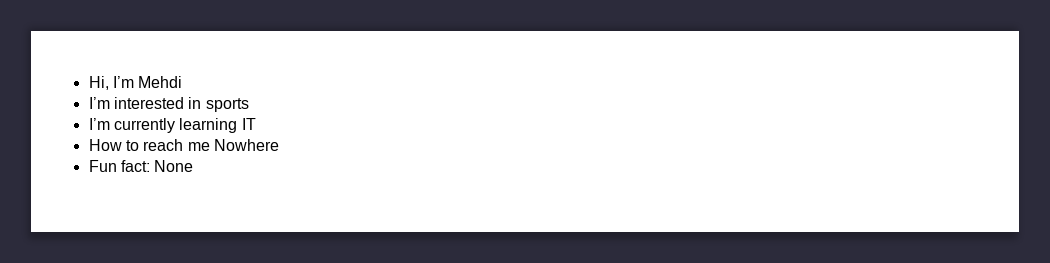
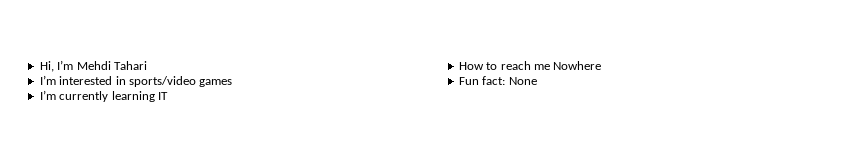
- Hi, I’m Mehdi
+ Hi, I’m Mehdi Tahari
- I’m interested in sports
+ I’m interested in sports/video games

